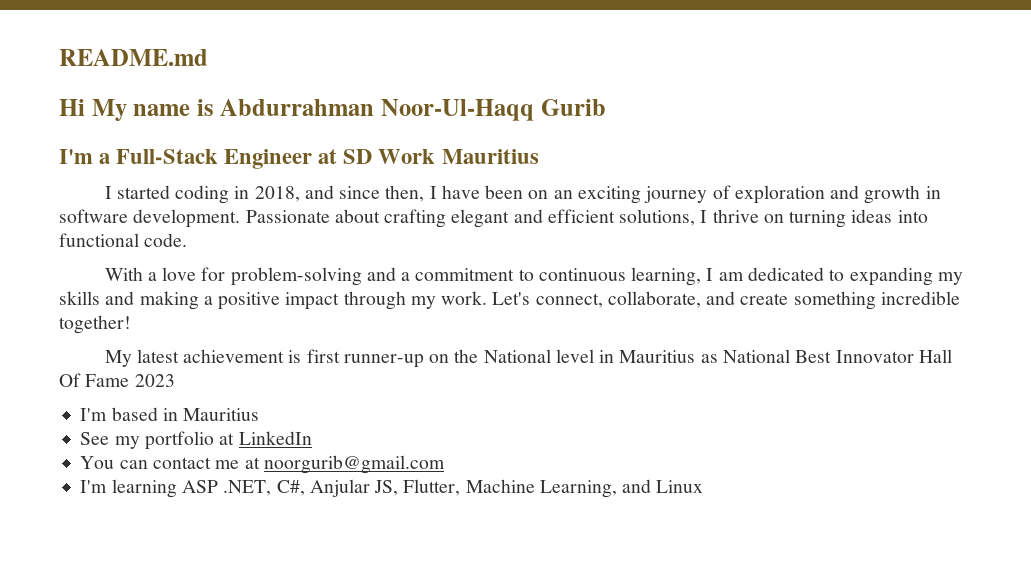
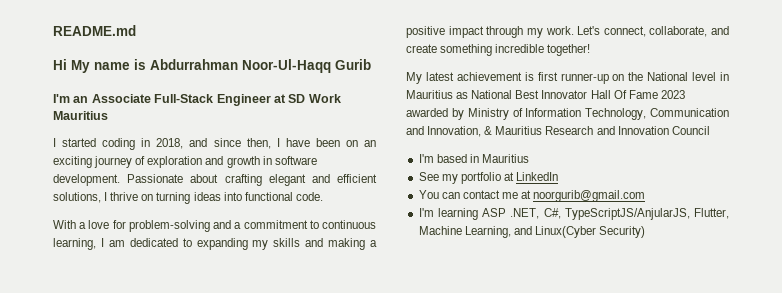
- I'm a Full-Stack Engineer at SD Work Mauritius
+ I'm an Associate Full-Stack Engineer at SD Work Mauritius
- My latest achievement is first runner-up on the National level in Mauritius as National Best Innovator Hall Of Fame 2023
+ My latest achievement is first runner-up on the National level in Mauritius as National Best Innovator Hall Of Fame 2023 awarded by Ministry of Information Technology, Communication and Innovation, & Mauritius Research and Innovation Council
- I'm learning ASP .NET, C#, Anjular JS, Flutter, Machine Learning, and Linux
+ I'm learning ASP .NET, C#, TypeScriptJS/AnjularJS, Flutter, Machine Learning, and Linux(Cyber Security)

